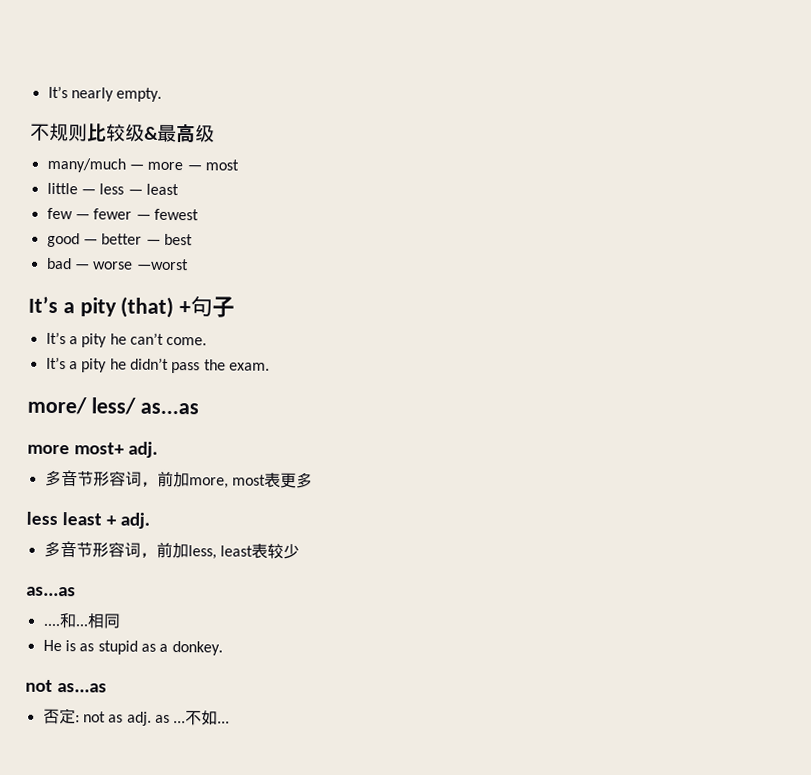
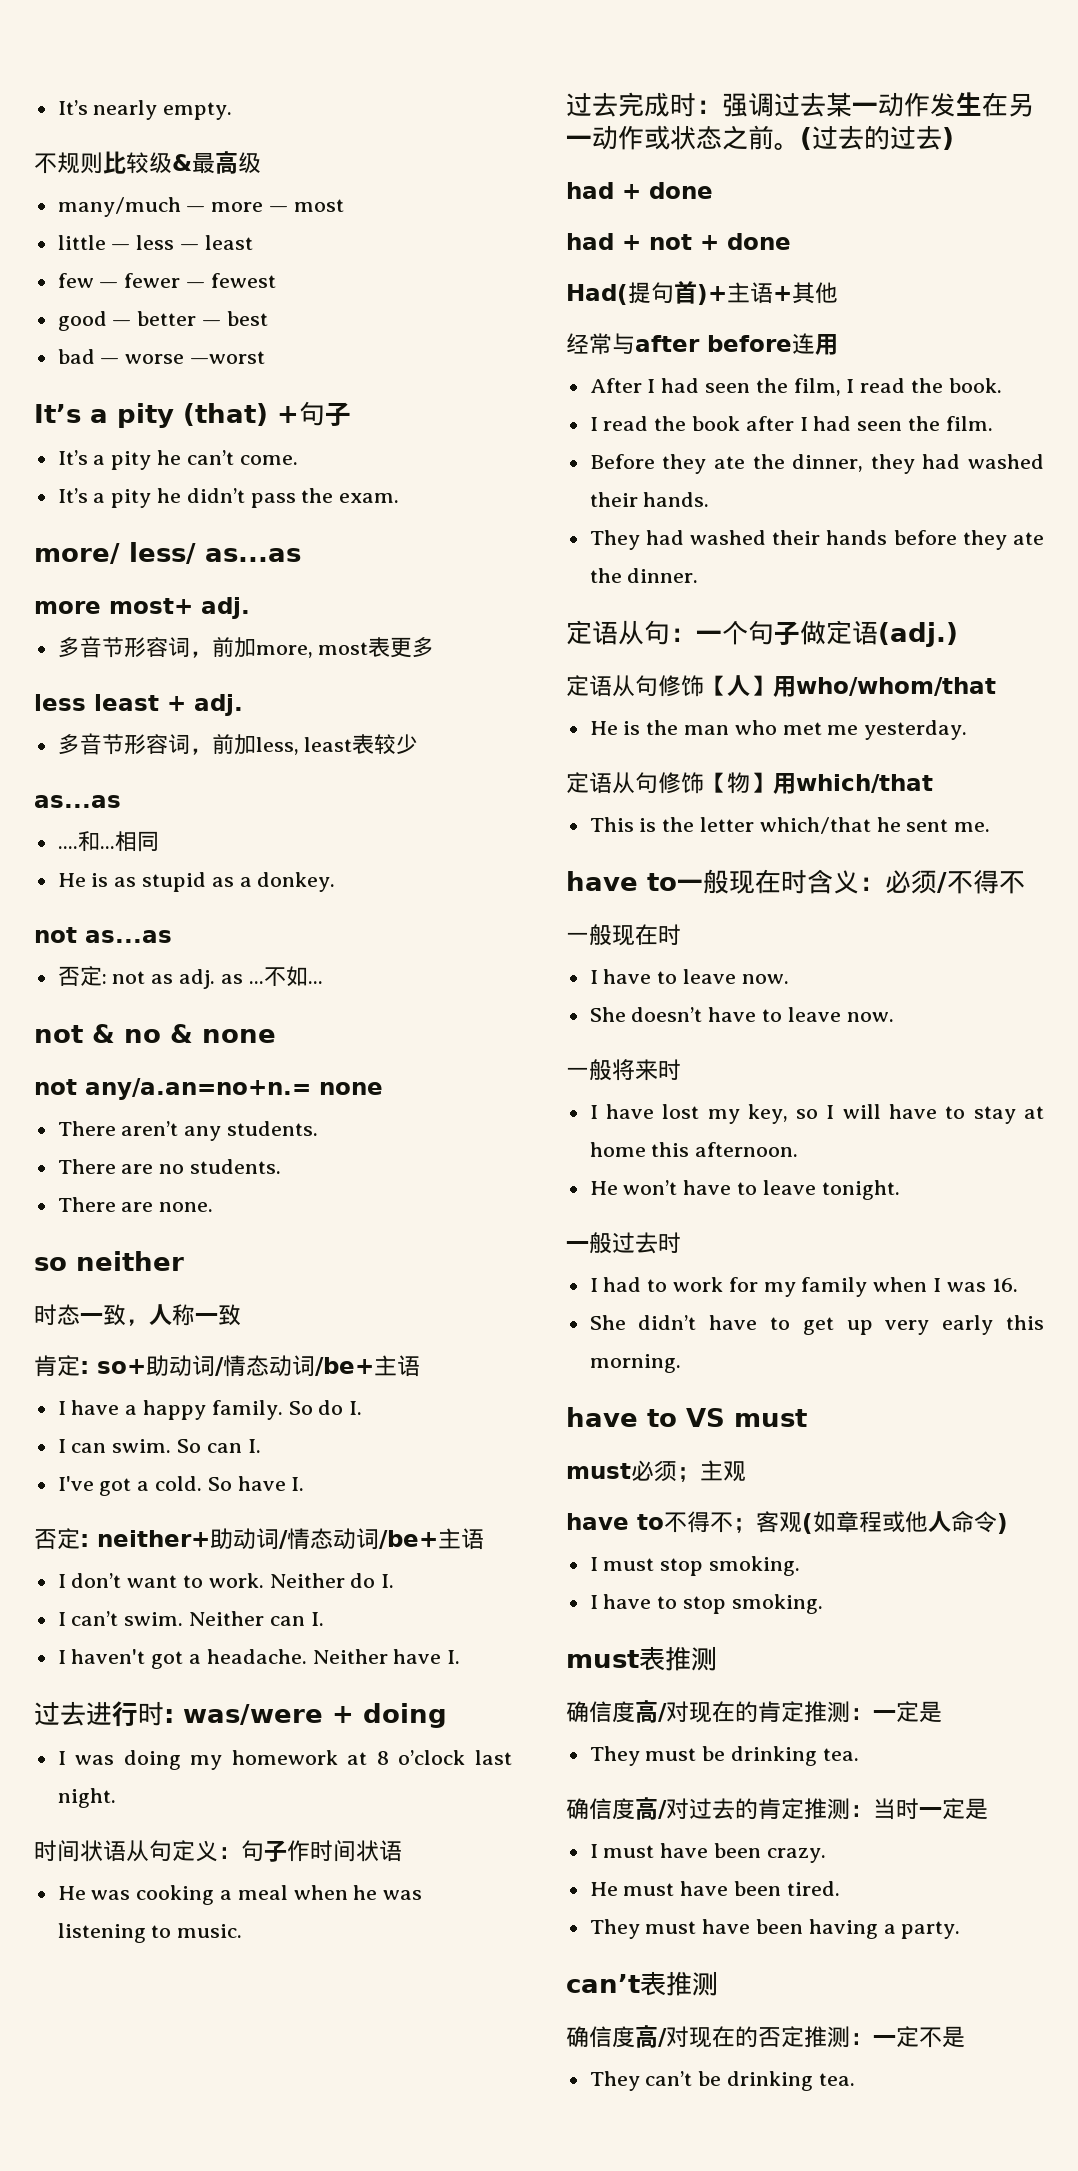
+ not & no & none
+ not any/a.an=no+n.= none
+ There aren’t any students.
+ There are no students.
+ There are none.
+ so neither
+ 时态⼀致，⼈称⼀致
+ 肯定: so+助动词/情态动词/be+主语
+ I have a happy family. So do I.
+ I can swim. So can I.
+ I've got a cold. So have I.
+ 否定: neither+助动词/情态动词/be+主语
+ I don’t want to work. Neither do I.
+ I can’t swim. Neither can I.
+ I haven't got a headache. Neither have I.
+ 过去进⾏时: was/were + doing
+ I was doing my homework at 8 o’clock last night.
+ 时间状语从句定义：句⼦作时间状语
+ He was cooking a meal when he was listening to music.
+ 过去完成时：强调过去某⼀动作发⽣在另⼀动作或状态之前。(过去的过去)
+ had + done
+ had + not + done
+ Had(提句⾸)+主语+其他
+ 经常与after before连⽤
+ After I had seen the film, I read the book.
+ I read the book after I had seen the film.
+ Before they ate the dinner, they had washed their hands.
+ They had washed their hands before they ate the dinner.
+ 定语从句：⼀个句⼦做定语(adj.)
+ 定语从句修饰【⼈】⽤who/whom/that
+ He is the man who met me yesterday.
+ 定语从句修饰【物】⽤which/that
+ This is the letter which/that he sent me.
+ have to⼀般现在时含义：必须/不得不
+ 一般现在时
+ I have to leave now.
+ She doesn’t have to leave now.
+ 一般将来时
+ I have lost my key, so I will have to stay at home this afternoon.
+ He won’t have to leave tonight.
+ ⼀般过去时
+ I had to work for my family when I was 16.
+ She didn’t have to get up very early this morning.
+ have to VS must
+ must必须；主观
+ have to不得不；客观(如章程或他⼈命令)
+ I must stop smoking.
+ I have to stop smoking.
+ must表推测
+ 确信度⾼/对现在的肯定推测：⼀定是
+ They must be drinking tea.
+ 确信度⾼/对过去的肯定推测：当时⼀定是
+ I must have been crazy.
+ He must have been tired.
+ They must have been having a party.
+ can’t表推测
+ 确信度⾼/对现在的否定推测：⼀定不是
+ They can’t be drinking tea.

